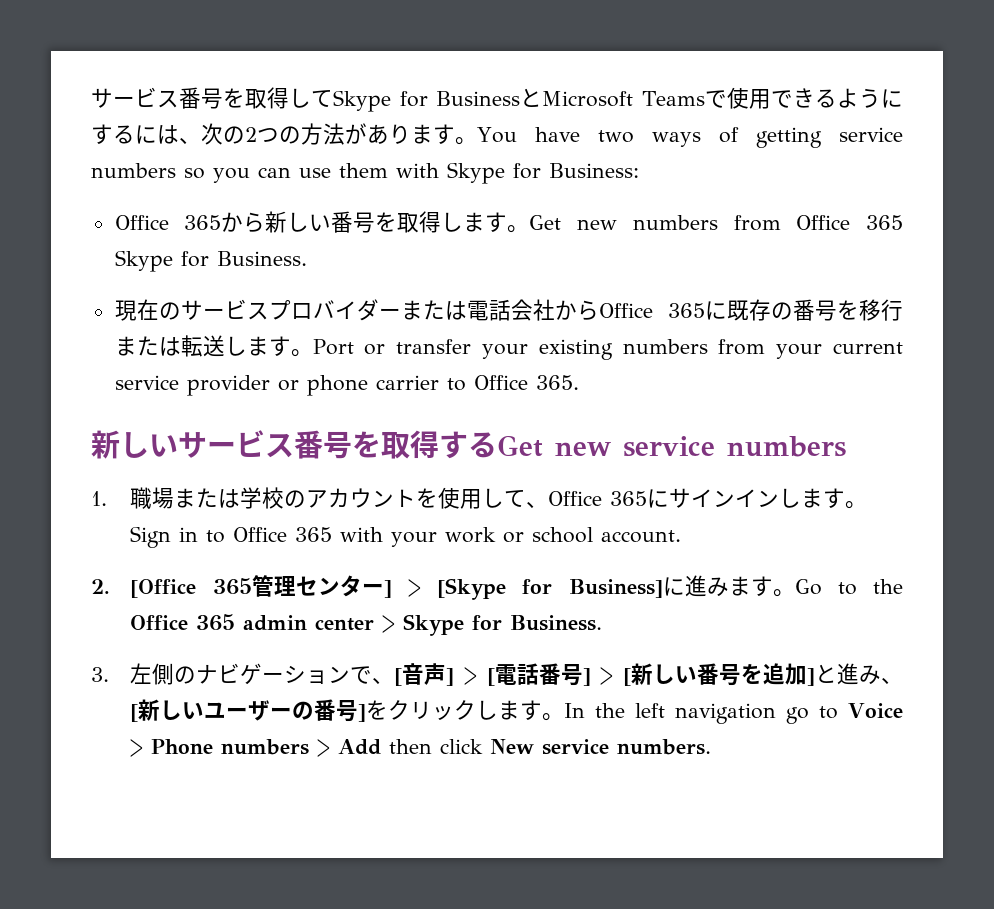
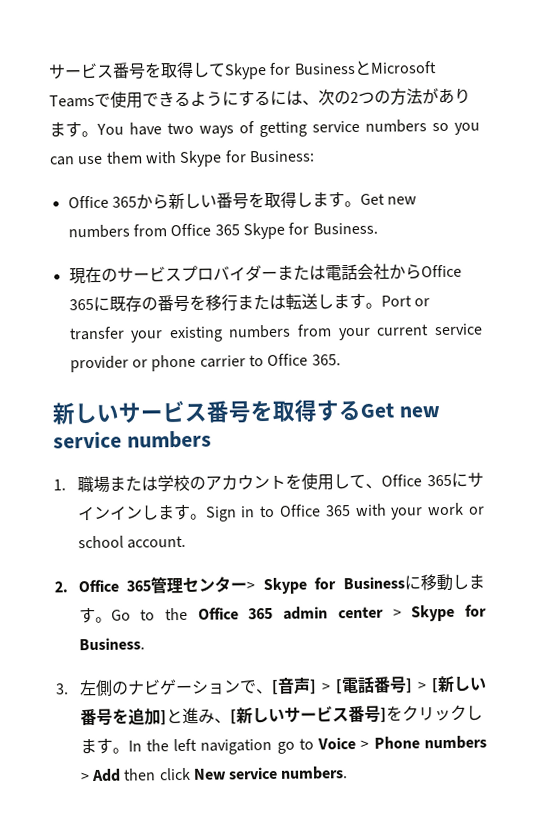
- 2. [Office 365管理センター] > [Skype for Business]に進みます。
+ 2. Office 365管理センター> Skype for Businessに移動します。
- 3.左側のナビゲーションで、[音声] > [電話番号] > [新しい番号を追加]と進み、[新しいユーザーの番号]をクリックします。
+ 3.左側のナビゲーションで、[音声] > [電話番号] > [新しい番号を追加]と進み、[新しいサービス番号]をクリックします。

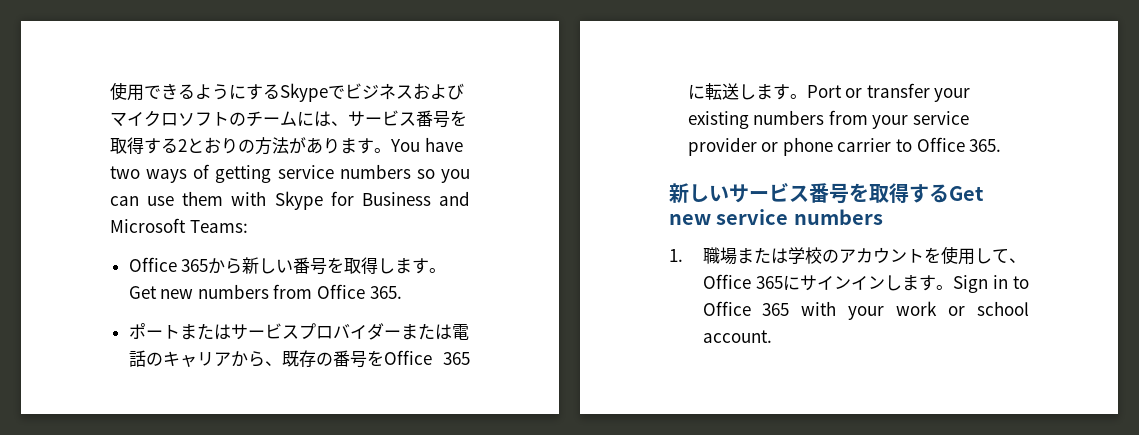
- サービス番号を取得してSkype for BusinessとMicrosoft Teamsで使用できるようにするには、次の2つの方法があります。
+ 使用できるようにするSkypeでビジネスおよびマイクロソフトのチームには、サービス番号を取得する2とおりの方法があります。
- You have two ways of getting service numbers so you can use them with Skype for Business:
+ You have two ways of getting service numbers so you can use them with Skype for Business and Microsoft Teams:
- Get new numbers from Office 365 Skype for Business.
- 現在のサービスプロバイダーまたは電話会社からOffice 365に既存の番号を移行または転送します。
+ Get new numbers from Office 365.
+ ポートまたはサービスプロバイダーまたは電話のキャリアから、既存の番号をOffice 365に転送します。
- Port or transfer your existing numbers from your current service provider or phone carrier to Office 365.
+ Port or transfer your existing numbers from your service provider or phone carrier to Office 365.
- 2. Office 365管理センター> Skype for Businessに移動します。Go to the Office 365 admin center > Skype for Business.
- 3.左側のナビゲーションで、[音声] > [電話番号] > [新しい番号を追加]と進み、[新しいサービス番号]をクリックします。In the left navigation go to Voice > Phone numbers > Add then click New service numbers.

